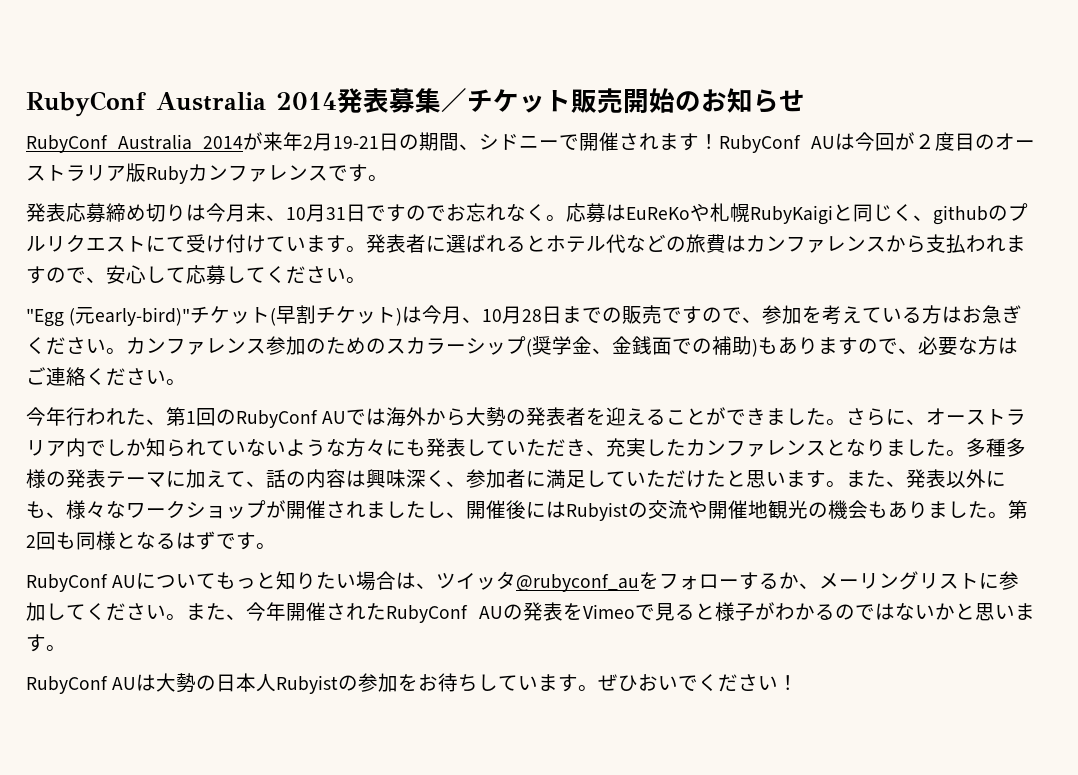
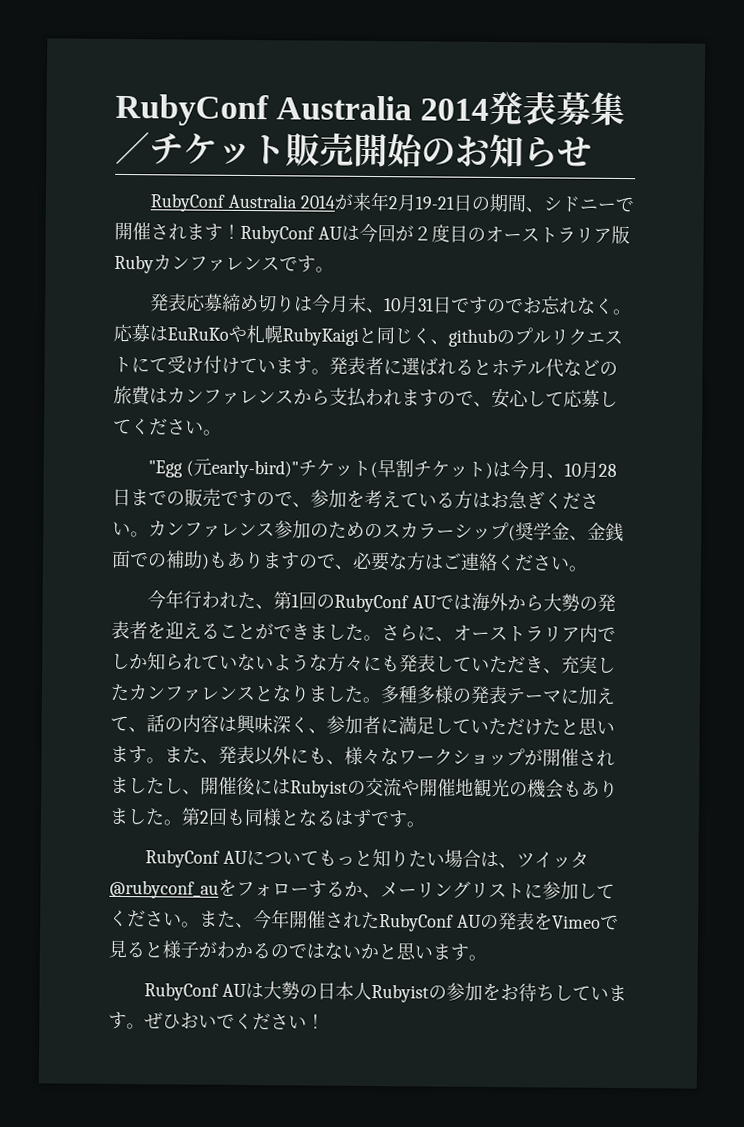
- 応募はEuReKoや札幌RubyKaigiと同じく、githubのプルリクエストにて受け付けています。
+ 応募はEuRuKoや札幌RubyKaigiと同じく、githubのプルリクエストにて受け付けています。

